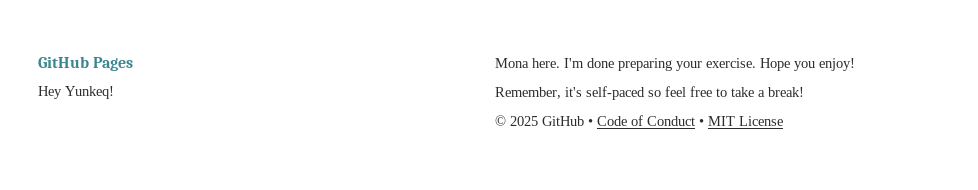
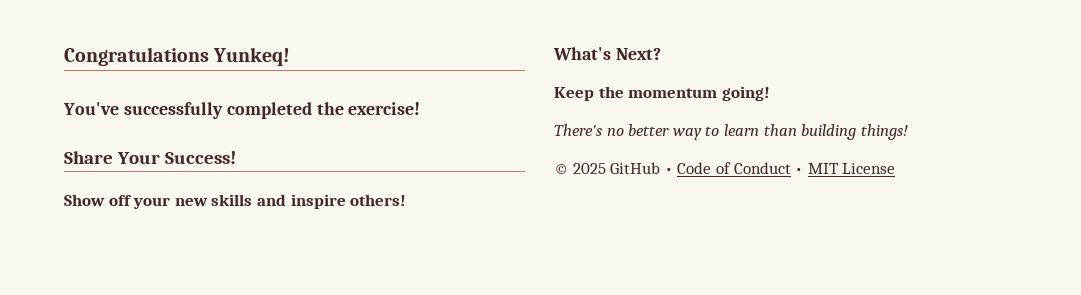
- GitHub Pages
- Hey Yunkeq!
- Mona here. I'm done preparing your exercise. Hope you enjoy!
- Remember, it's self-paced so feel free to take a break!
+ Congratulations Yunkeq!
+ You've successfully completed the exercise!
+ Share Your Success!
+ Show off your new skills and inspire others!
+ What's Next?
+ Keep the momentum going!
+ There's no better way to learn than building things!

